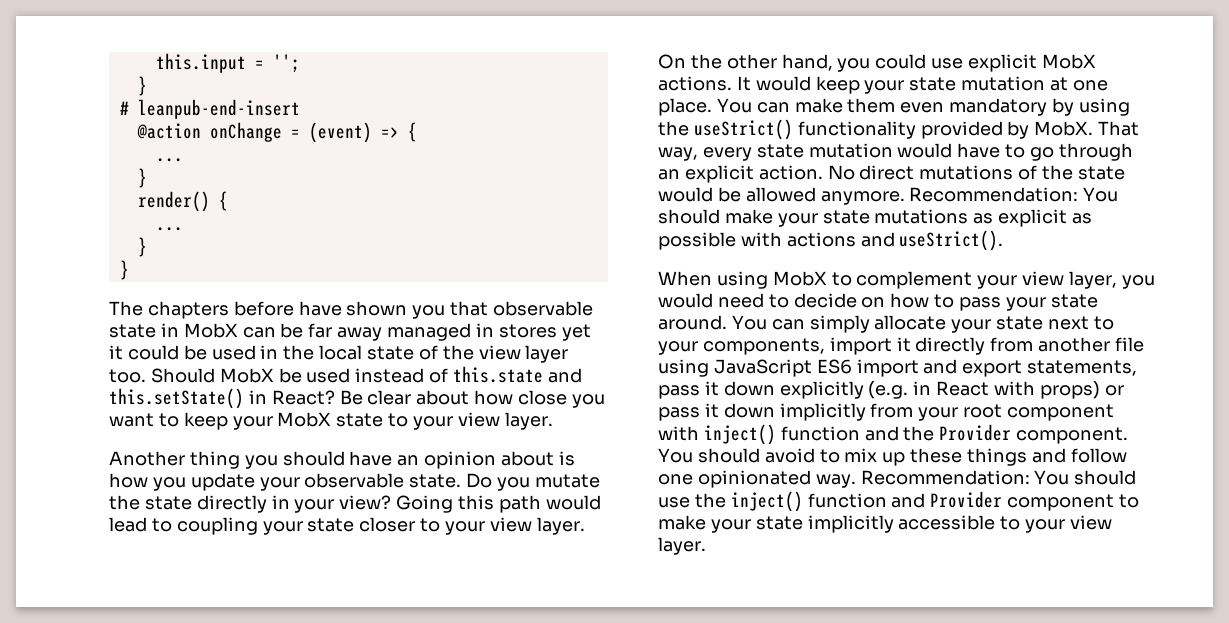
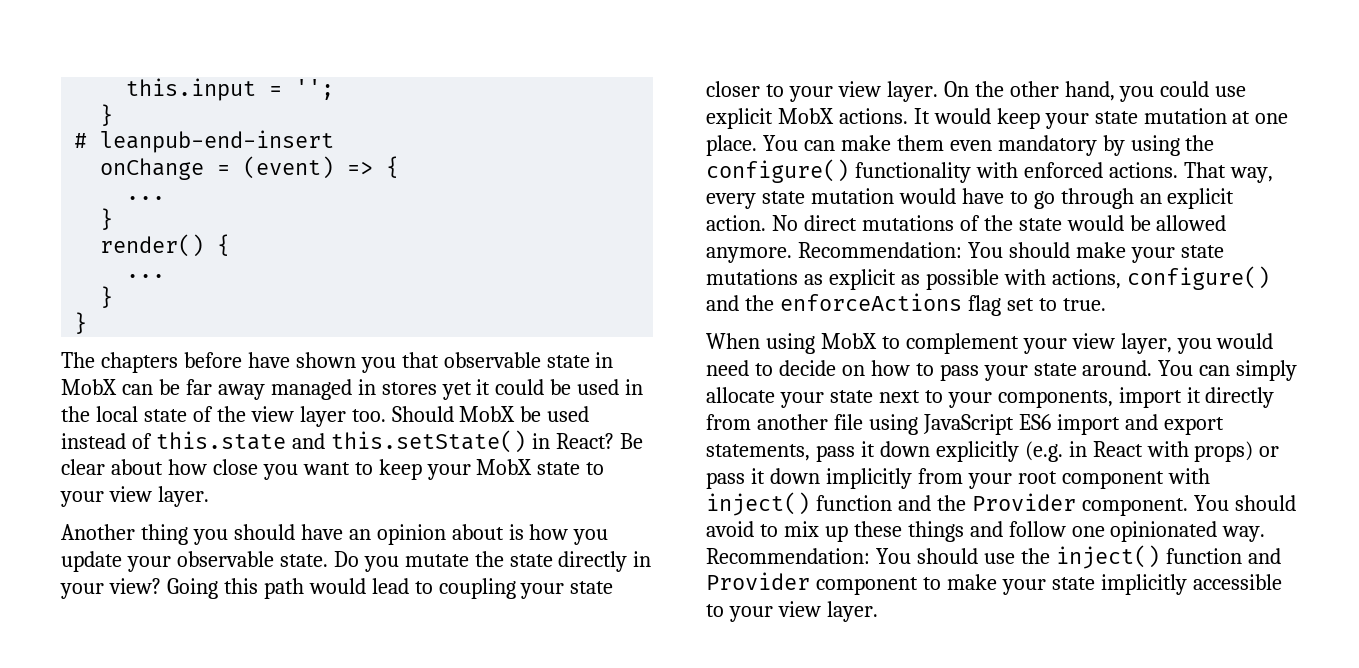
- @action onChange = (event) => {
+ onChange = (event) => {
- You can make them even mandatory by using the useStrict() functionality provided by MobX.
+ You can make them even mandatory by using the configure() functionality with enforced actions.
- Recommendation: You should make your state mutations as explicit as possible with actions and useStrict().
+ Recommendation: You should make your state mutations as explicit as possible with actions, configure() and the enforceActions flag set to true.

